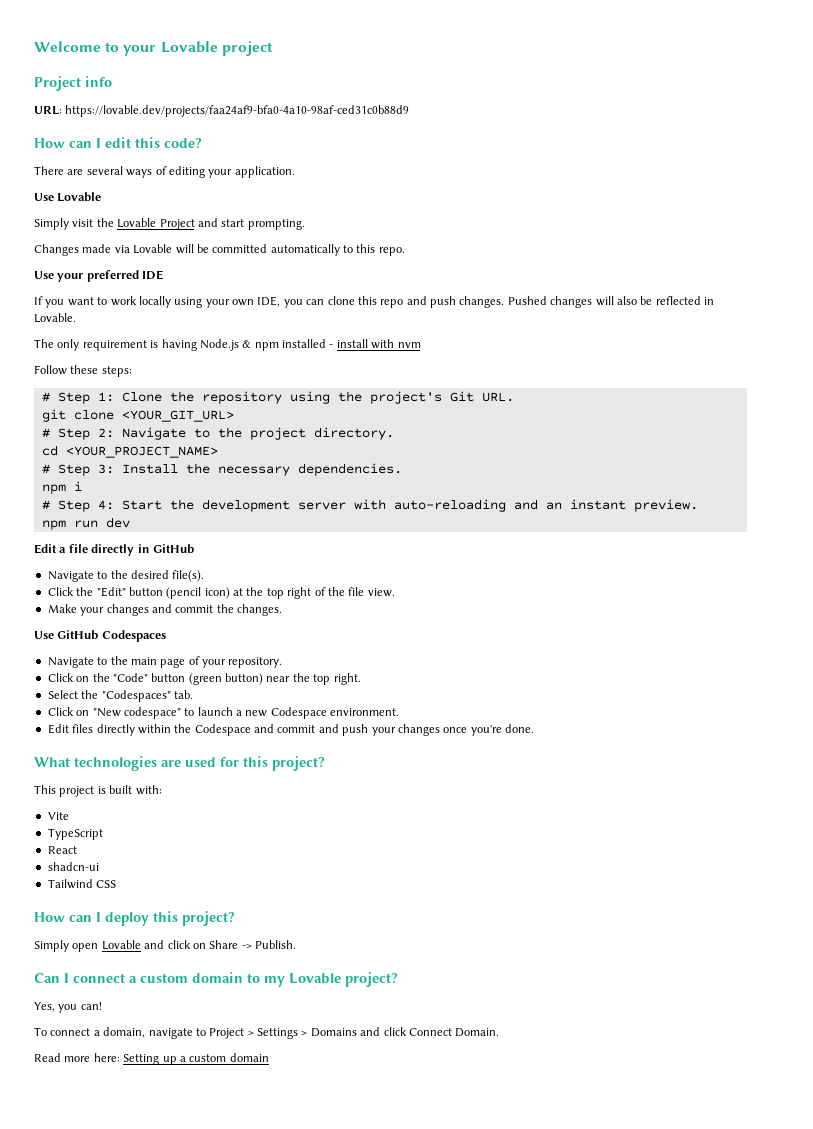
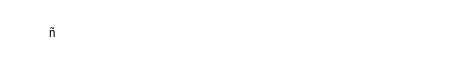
- Welcome to your Lovable project
- Project info
- URL: https://lovable.dev/projects/faa24af9-bfa0-4a10-98af-ced31c0b88d9
- How can I edit this code?
- There are several ways of editing your application.
- Use Lovable
- Simply visit the Lovable Project and start prompting.
- Changes made via Lovable will be committed automatically to this repo.
- Use your preferred IDE
- If you want to work locally using your own IDE, you can clone this repo and push changes. Pushed changes will also be reflected in Lovable.
- The only requirement is having Node.js & npm installed - install with nvm
- Follow these steps:
- # Step 1: Clone the repository using the project's Git URL.
- git clone <YOUR_GIT_URL>
- # Step 2: Navigate to the project directory.
- cd <YOUR_PROJECT_NAME>
- # Step 3: Install the necessary dependencies.
- npm i
- # Step 4: Start the development server with auto-reloading and an instant preview.
- npm run dev
- Edit a file directly in GitHub
- Navigate to the desired file(s).
- Click the "Edit" button (pencil icon) at the top right of the file view.
- Make your changes and commit the changes.
- Use GitHub Codespaces
- Navigate to the main page of your repository.
- Click on the "Code" button (green button) near the top right.
- Select the "Codespaces" tab.
- Click on "New codespace" to launch a new Codespace environment.
- Edit files directly within the Codespace and commit and push your changes once you're done.
- What technologies are used for this project?
- This project is built with:
- Vite
- TypeScript
- React
- shadcn-ui
- Tailwind CSS
- How can I deploy this project?
- Simply open Lovable and click on Share -> Publish.
- Can I connect a custom domain to my Lovable project?
- Yes, you can!
- To connect a domain, navigate to Project > Settings > Domains and click Connect Domain.
- Read more here: Setting up a custom domain
+ ñ

